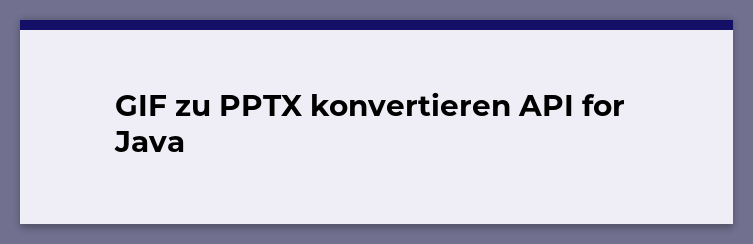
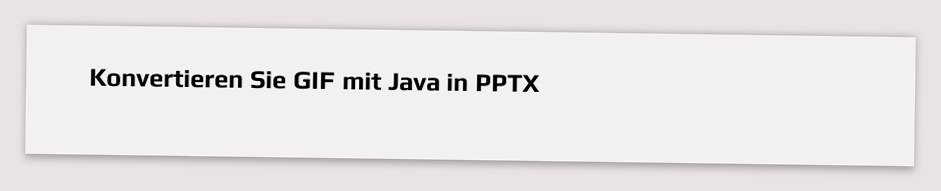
- GIF zu PPTX konvertieren API for Java
+ Konvertieren Sie GIF mit Java in PPTX

